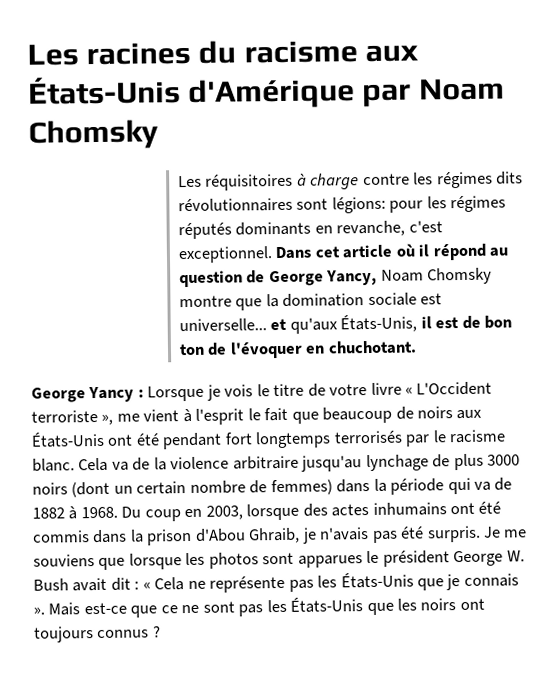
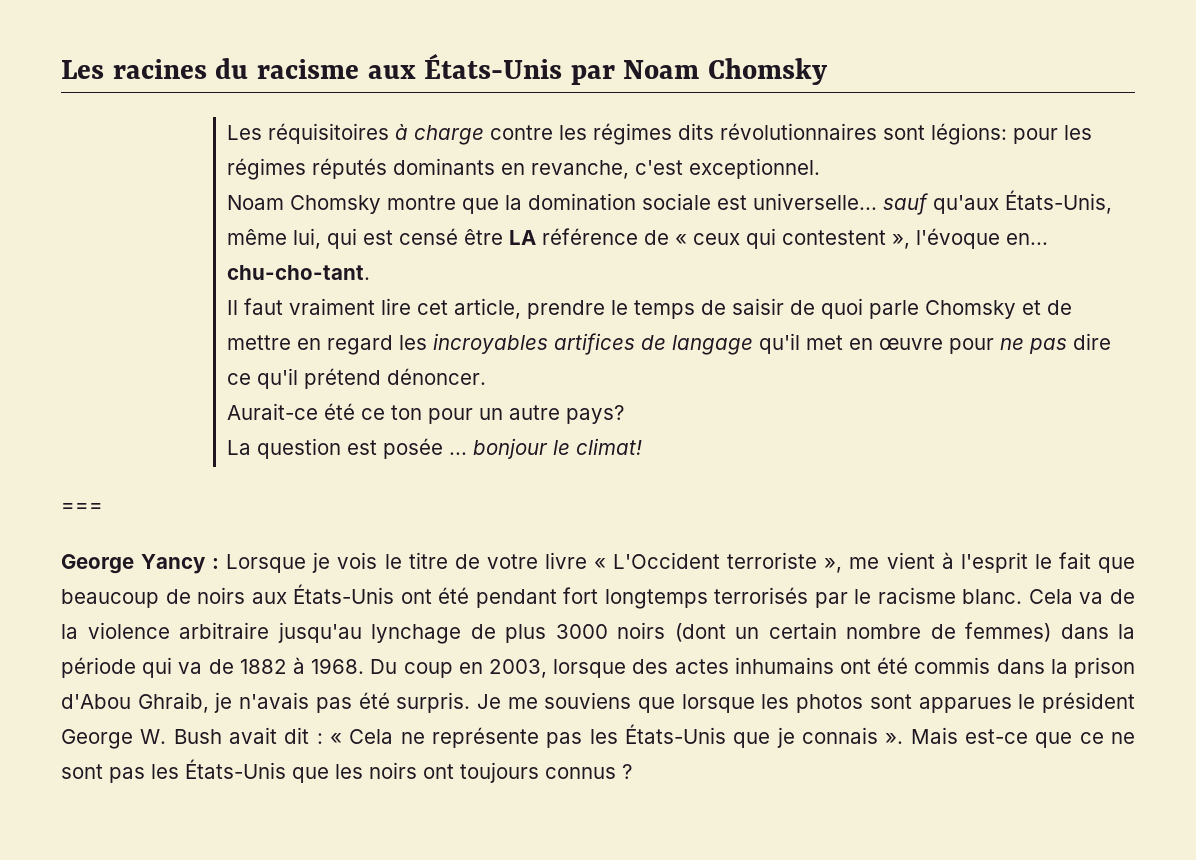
- Les racines du racisme aux États-Unis d'Amérique par Noam Chomsky
+ Les racines du racisme aux États-Unis par Noam Chomsky
- Les réquisitoires à charge contre les régimes dits révolutionnaires sont légions: pour les régimes réputés dominants en revanche, c'est exceptionnel. Dans cet article où il répond au question de George Yancy, Noam Chomsky montre que la domination sociale est universelle... et qu'aux États-Unis, il est de bon ton de l'évoquer en chuchotant.
+ Les réquisitoires à charge contre les régimes dits révolutionnaires sont légions: pour les régimes réputés dominants en revanche, c'est exceptionnel.
+ Noam Chomsky montre que la domination sociale est universelle... sauf qu'aux États-Unis, même lui, qui est censé être LA référence de « ceux qui contestent », l'évoque en... chu-cho-tant.
+ Il faut vraiment lire cet article, prendre le temps de saisir de quoi parle Chomsky et de mettre en regard les incroyables artifices de langage qu'il met en œuvre pour ne pas dire ce qu'il prétend dénoncer.
+ Aurait-ce été ce ton pour un autre pays?
+ La question est posée ... bonjour le climat!
+ ===

